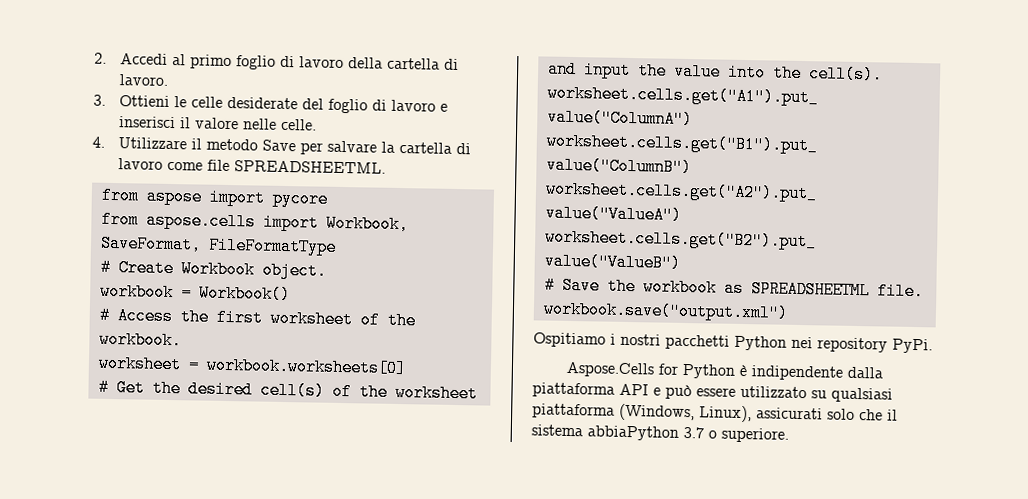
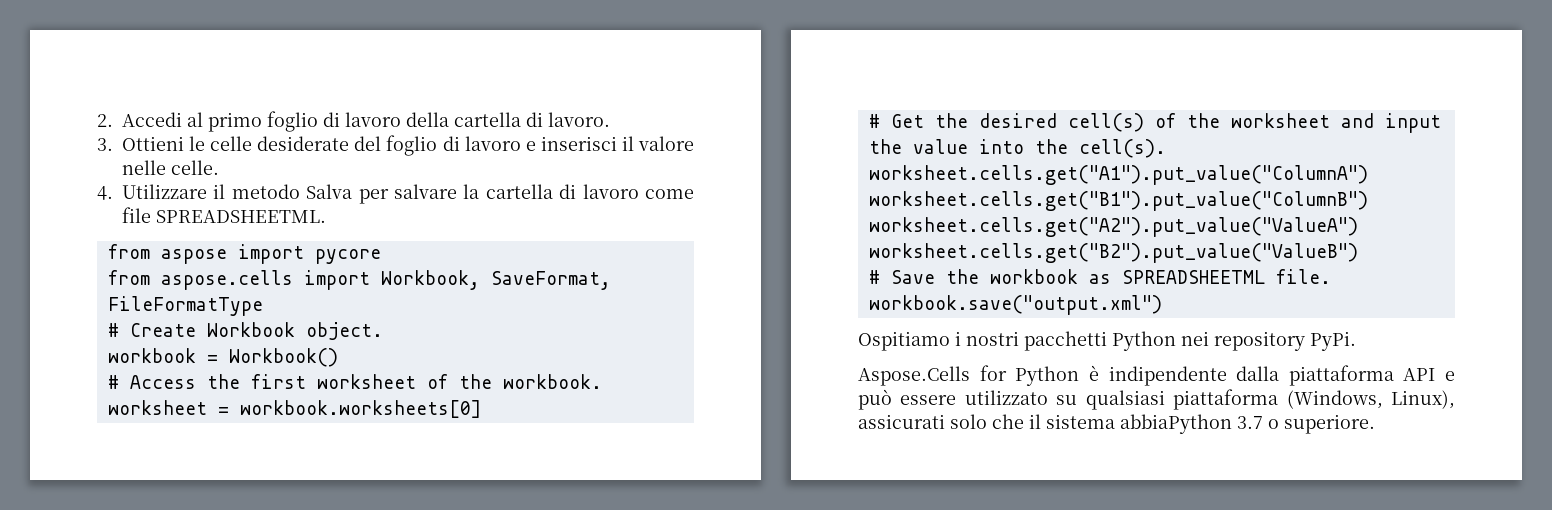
- 4. Utilizzare il metodo Save per salvare la cartella di lavoro come file SPREADSHEETML.
+ 4. Utilizzare il metodo Salva per salvare la cartella di lavoro come file SPREADSHEETML.

